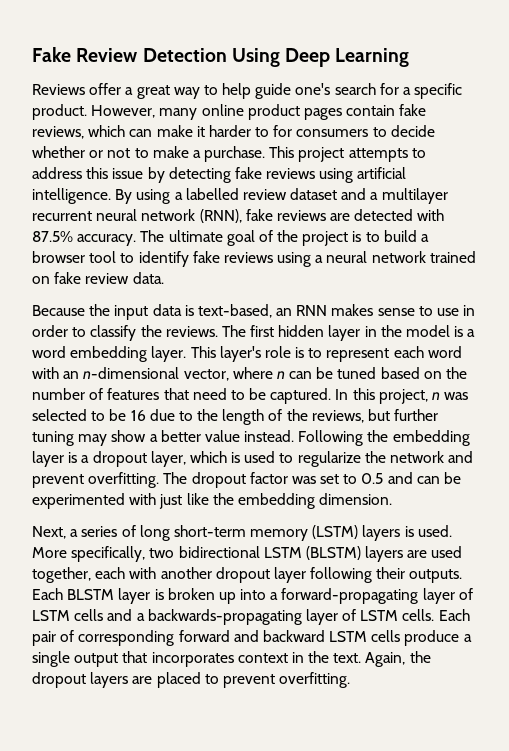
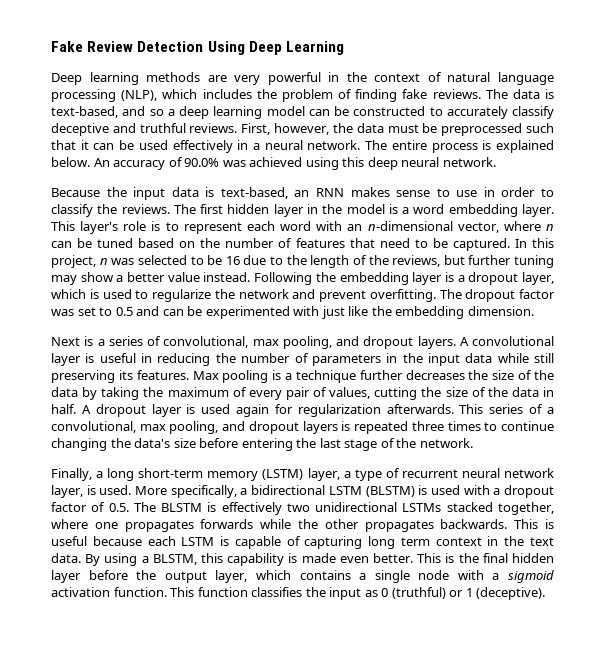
- Reviews offer a great way to help guide one's search for a specific product. However, many online product pages contain fake reviews, which can make it harder to for consumers to decide whether or not to make a purchase. This project attempts to address this issue by detecting fake reviews using artificial intelligence. By using a labelled review dataset and a multilayer recurrent neural network (RNN), fake reviews are detected with 87.5% accuracy. The ultimate goal of the project is to build a browser tool to identify fake reviews using a neural network trained on fake review data.
+ Deep learning methods are very powerful in the context of natural language processing (NLP), which includes the problem of finding fake reviews. The data is text-based, and so a deep learning model can be constructed to accurately classify deceptive and truthful reviews. First, however, the data must be preprocessed such that it can be used effectively in a neural network. The entire process is explained below. An accuracy of 90.0% was achieved using this deep neural network.
- Next, a series of long short-term memory (LSTM) layers is used.
+ Next is a series of convolutional, max pooling, and dropout layers. A convolutional layer is useful in reducing the number of parameters in the input data while still preserving its features. Max pooling is a technique further decreases the size of the data by taking the maximum of every pair of values, cutting the size of the data in half. A dropout layer is used again for regularization afterwards. This series of a convolutional, max pooling, and dropout layers is repeated three times to continue changing the data's size before entering the last stage of the network.
+ Finally, a long short-term memory (LSTM) layer, a type of recurrent neural network layer, is used.
- More specifically, two bidirectional LSTM (BLSTM) layers are used together, each with another dropout layer following their outputs. Each BLSTM layer is broken up into a forward-propagating layer of LSTM cells and a backwards-propagating layer of LSTM cells. Each pair of corresponding forward and backward LSTM cells produce a single output that incorporates context in the text. Again, the dropout layers are placed to prevent overfitting.
+ More specifically, a bidirectional LSTM (BLSTM) is used with a dropout factor of 0.5. The BLSTM is effectively two unidirectional LSTMs stacked together, where one propagates forwards while the other propagates backwards. This is useful because each LSTM is capable of capturing long term context in the text data. By using a BLSTM, this capability is made even better. This is the final hidden layer before the output layer, which contains a single node with a sigmoid activation function. This function classifies the input as 0 (truthful) or 1 (deceptive).

